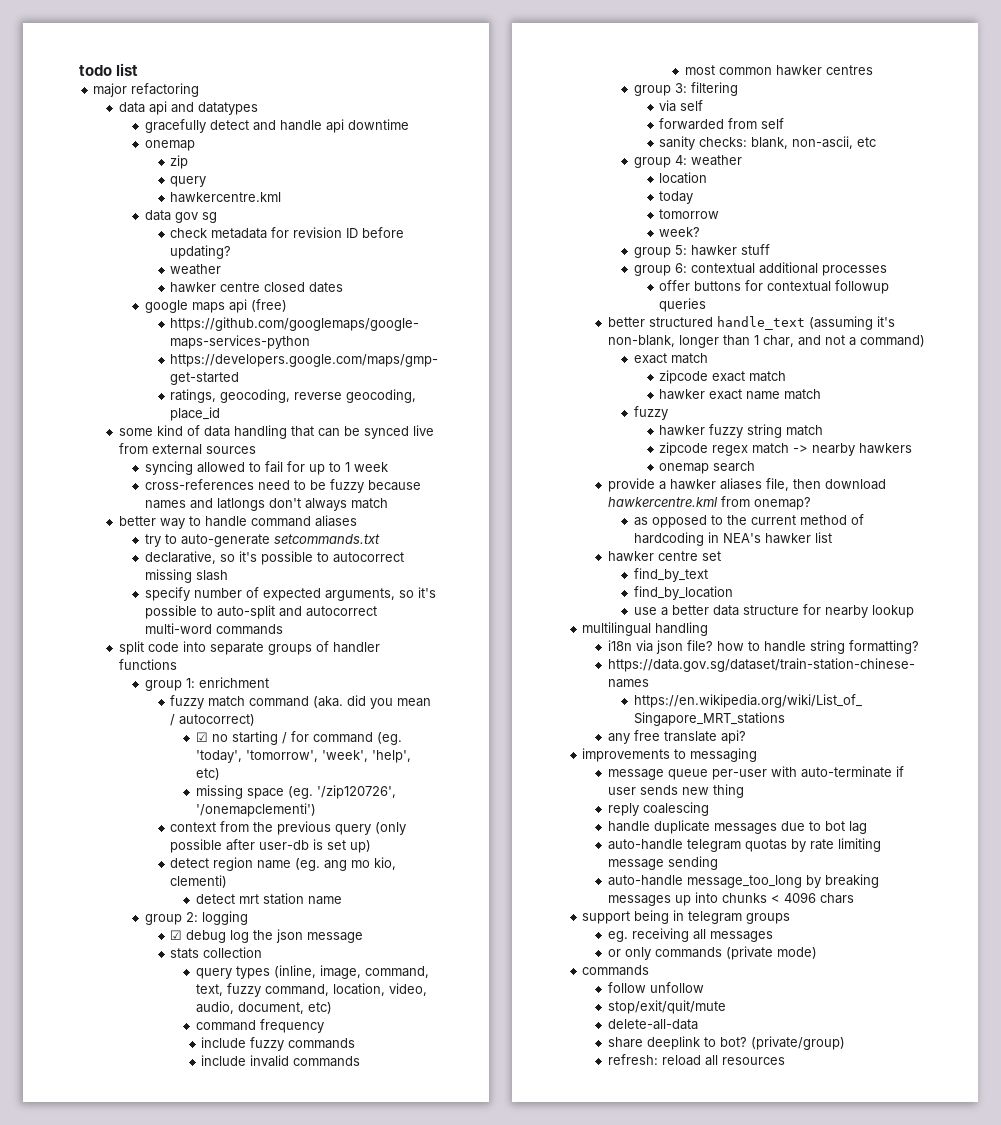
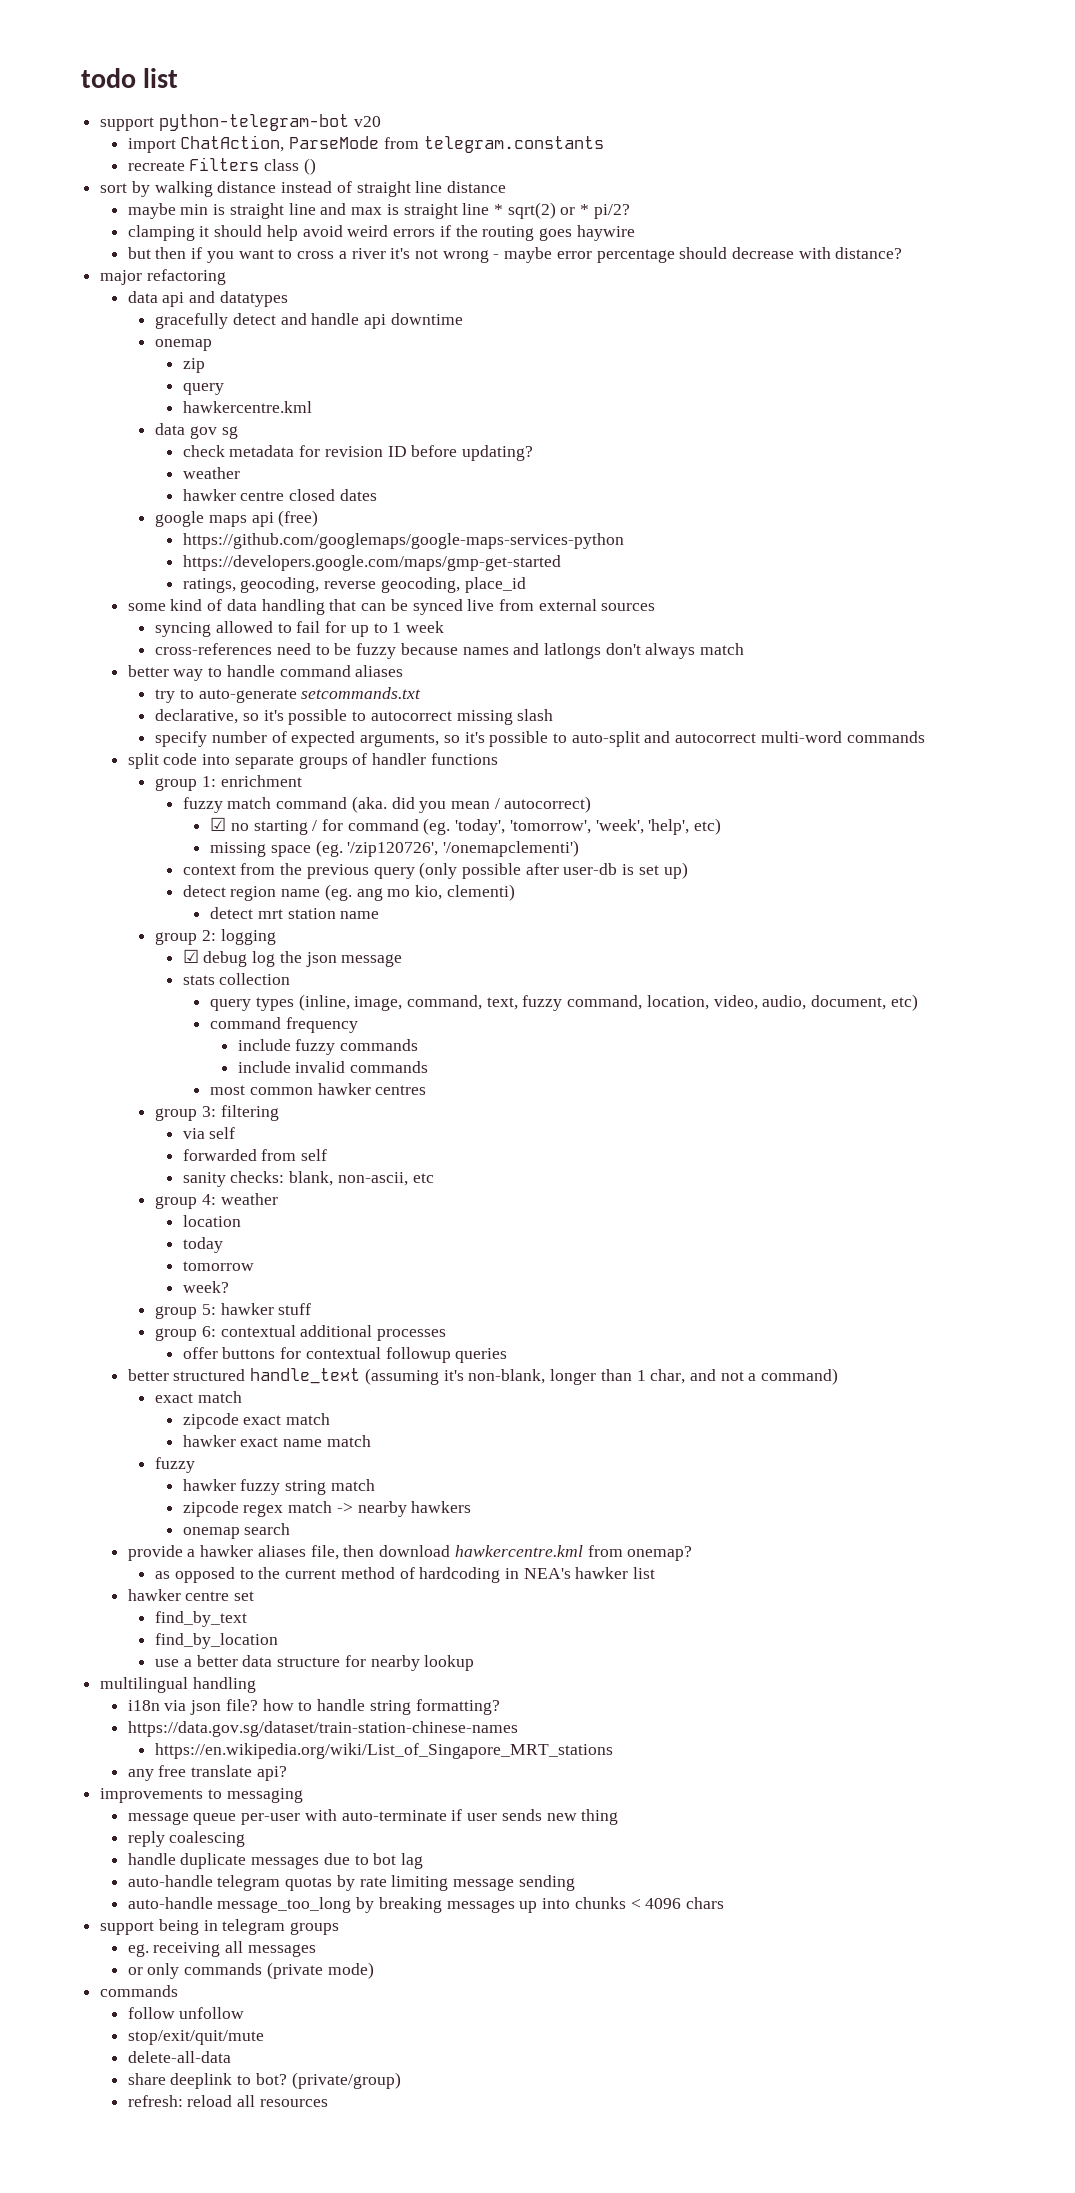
+ support python-telegram-bot v20
+ import ChatAction, ParseMode from telegram.constants
+ recreate Filters class ()
+ sort by walking distance instead of straight line distance
+ maybe min is straight line and max is straight line * sqrt(2) or * pi/2?
+ clamping it should help avoid weird errors if the routing goes haywire
+ but then if you want to cross a river it's not wrong - maybe error percentage should decrease with distance?

